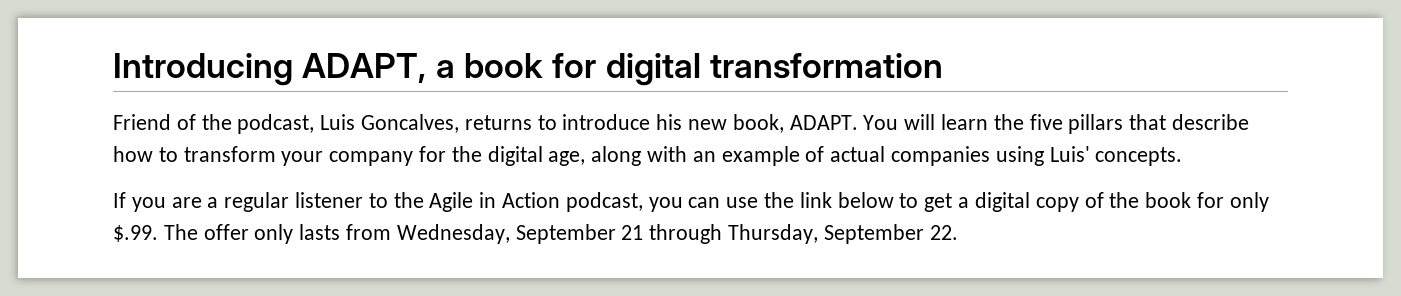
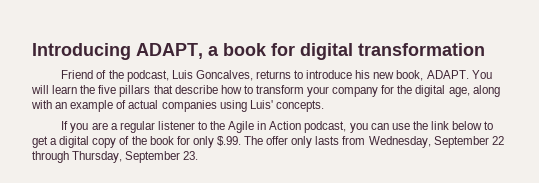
- If you are a regular listener to the Agile in Action podcast, you can use the link below to get a digital copy of the book for only $.99. The offer only lasts from Wednesday, September 21 through Thursday, September 22.
+ If you are a regular listener to the Agile in Action podcast, you can use the link below to get a digital copy of the book for only $.99. The offer only lasts from Wednesday, September 22 through Thursday, September 23.

